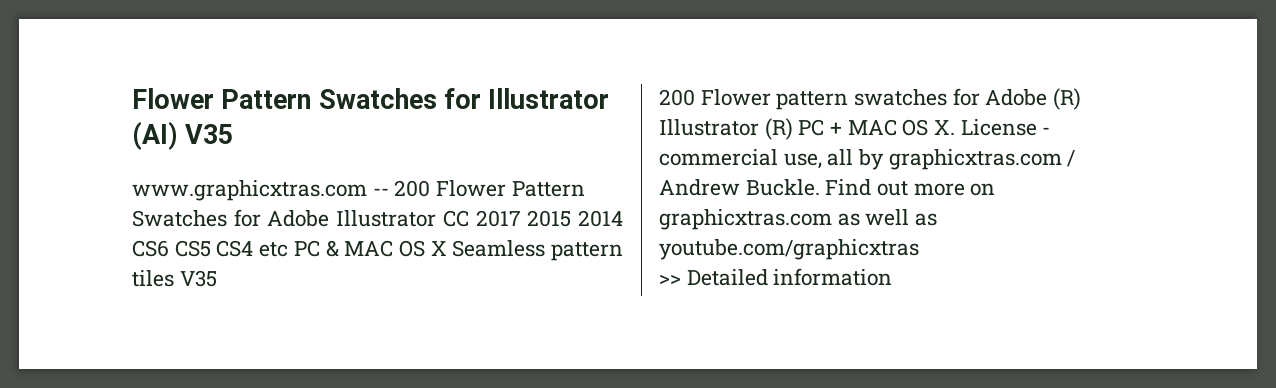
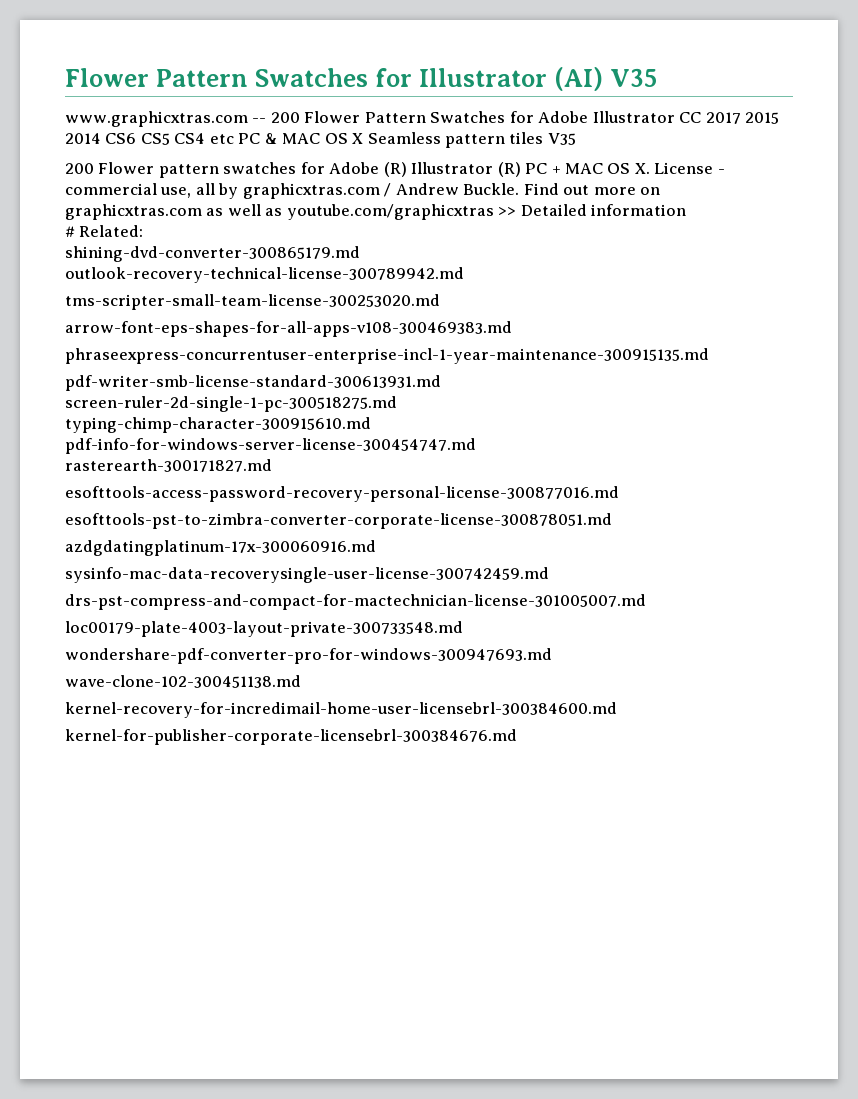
- Find out more on graphicxtras.com as well as youtube.com/graphicxtras
- >> Detailed information
+ Find out more on graphicxtras.com as well as youtube.com/graphicxtras >> Detailed information
+ # Related:
+ shining-dvd-converter-300865179.md
+ outlook-recovery-technical-license-300789942.md
+ tms-scripter-small-team-license-300253020.md
+ arrow-font-eps-shapes-for-all-apps-v108-300469383.md
+ phraseexpress-concurrentuser-enterprise-incl-1-year-maintenance-300915135.md
+ pdf-writer-smb-license-standard-300613931.md
+ screen-ruler-2d-single-1-pc-300518275.md
+ typing-chimp-character-300915610.md
+ pdf-info-for-windows-server-license-300454747.md
+ rasterearth-300171827.md
+ esofttools-access-password-recovery-personal-license-300877016.md
+ esofttools-pst-to-zimbra-converter-corporate-license-300878051.md
+ azdgdatingplatinum-17x-300060916.md
+ sysinfo-mac-data-recoverysingle-user-license-300742459.md
+ drs-pst-compress-and-compact-for-mactechnician-license-301005007.md
+ loc00179-plate-4003-layout-private-300733548.md
+ wondershare-pdf-converter-pro-for-windows-300947693.md
+ wave-clone-102-300451138.md
+ kernel-recovery-for-incredimail-home-user-licensebrl-300384600.md
+ kernel-for-publisher-corporate-licensebrl-300384676.md

